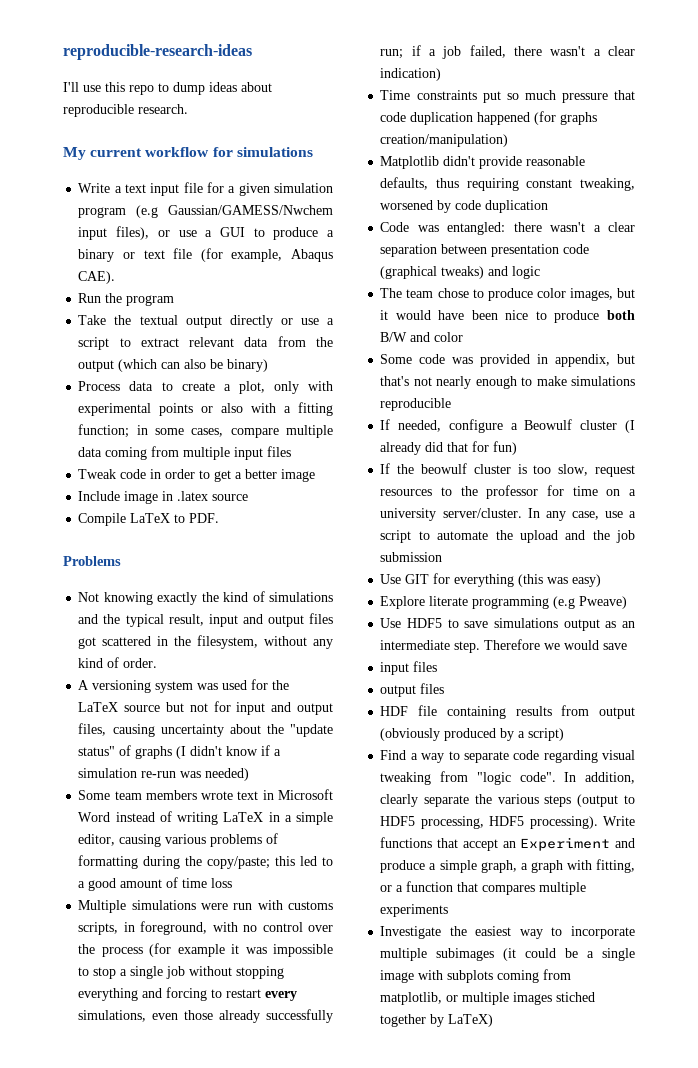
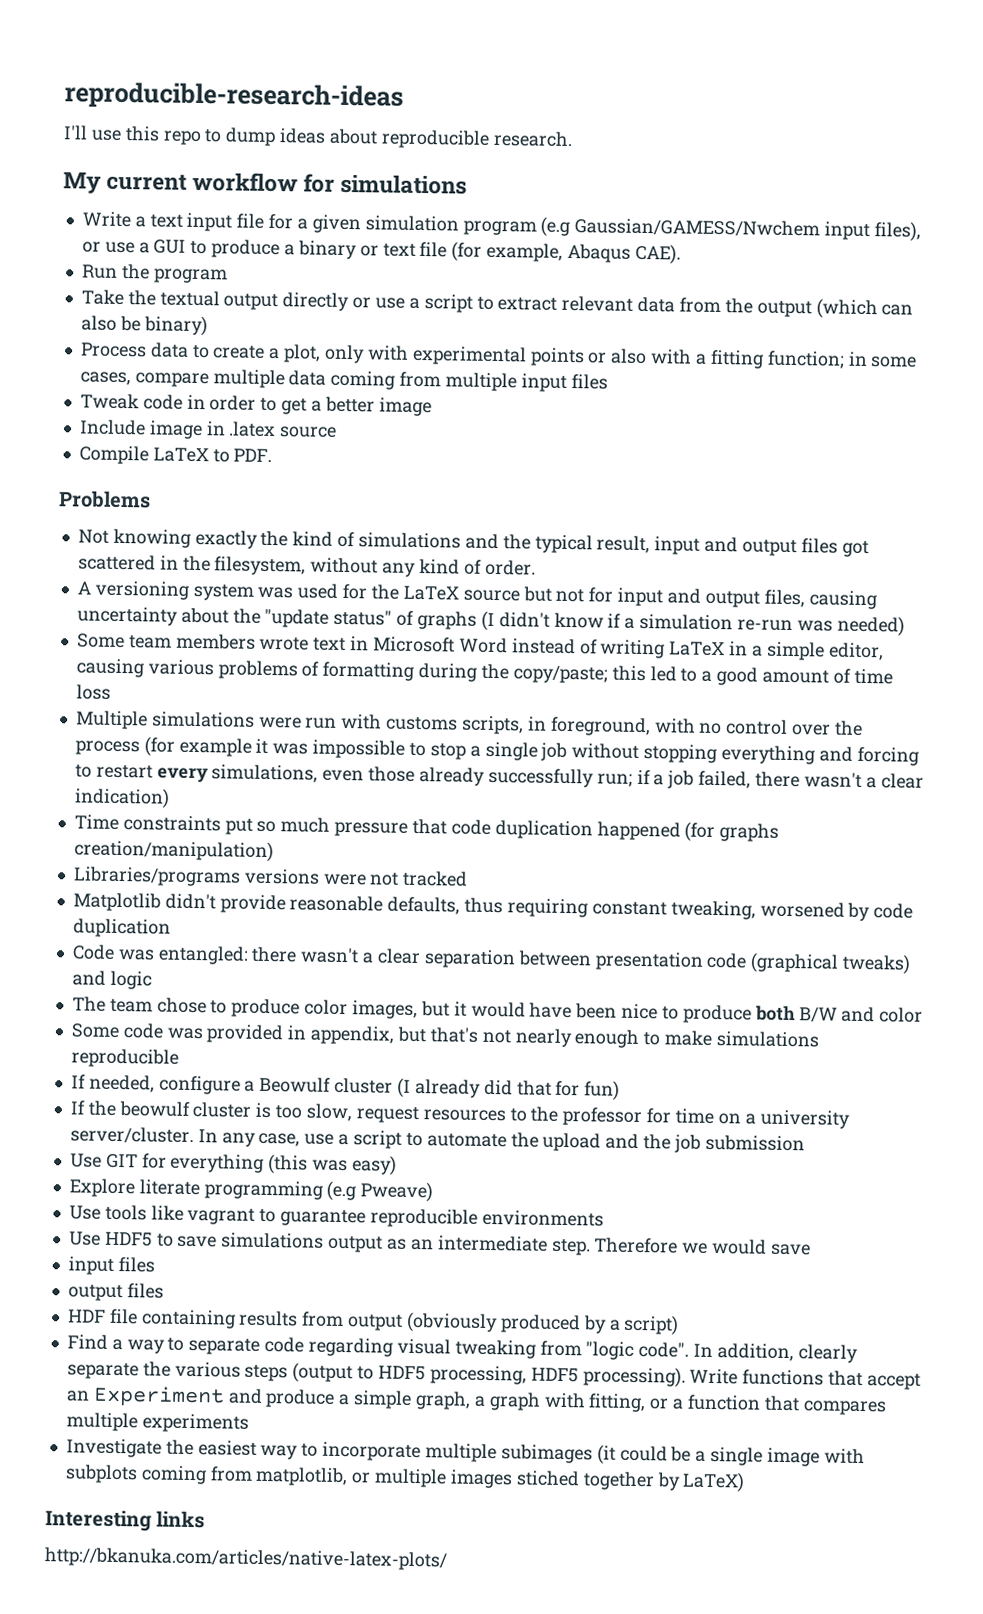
+ Libraries/programs versions were not tracked
+ Use tools like vagrant to guarantee reproducible environments
+ Interesting links
+ http://bkanuka.com/articles/native-latex-plots/

